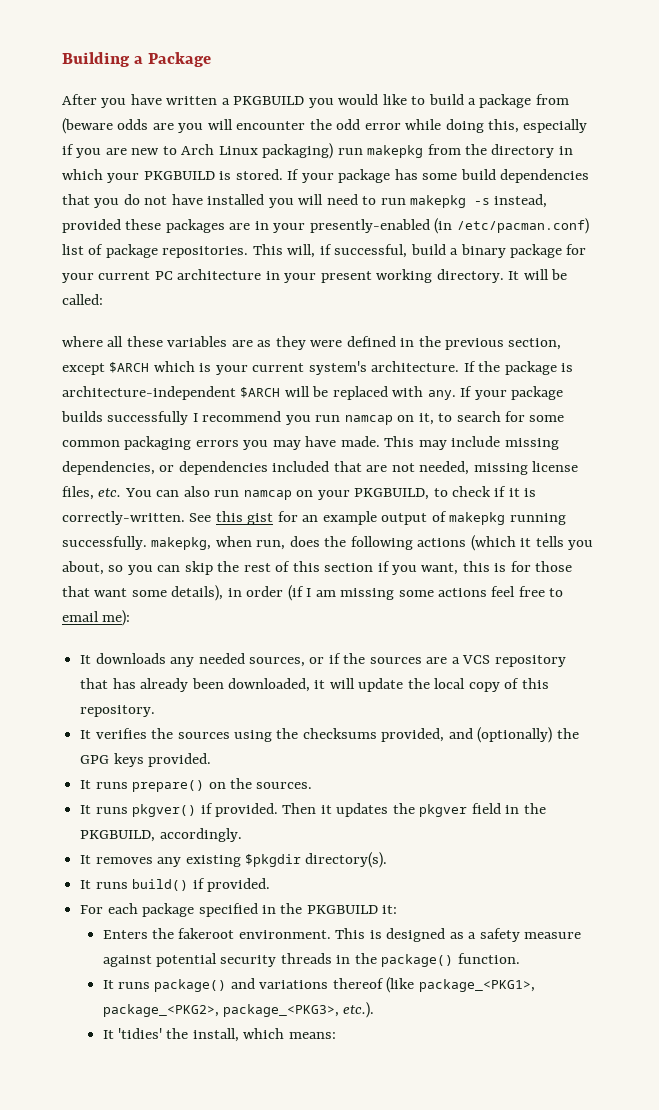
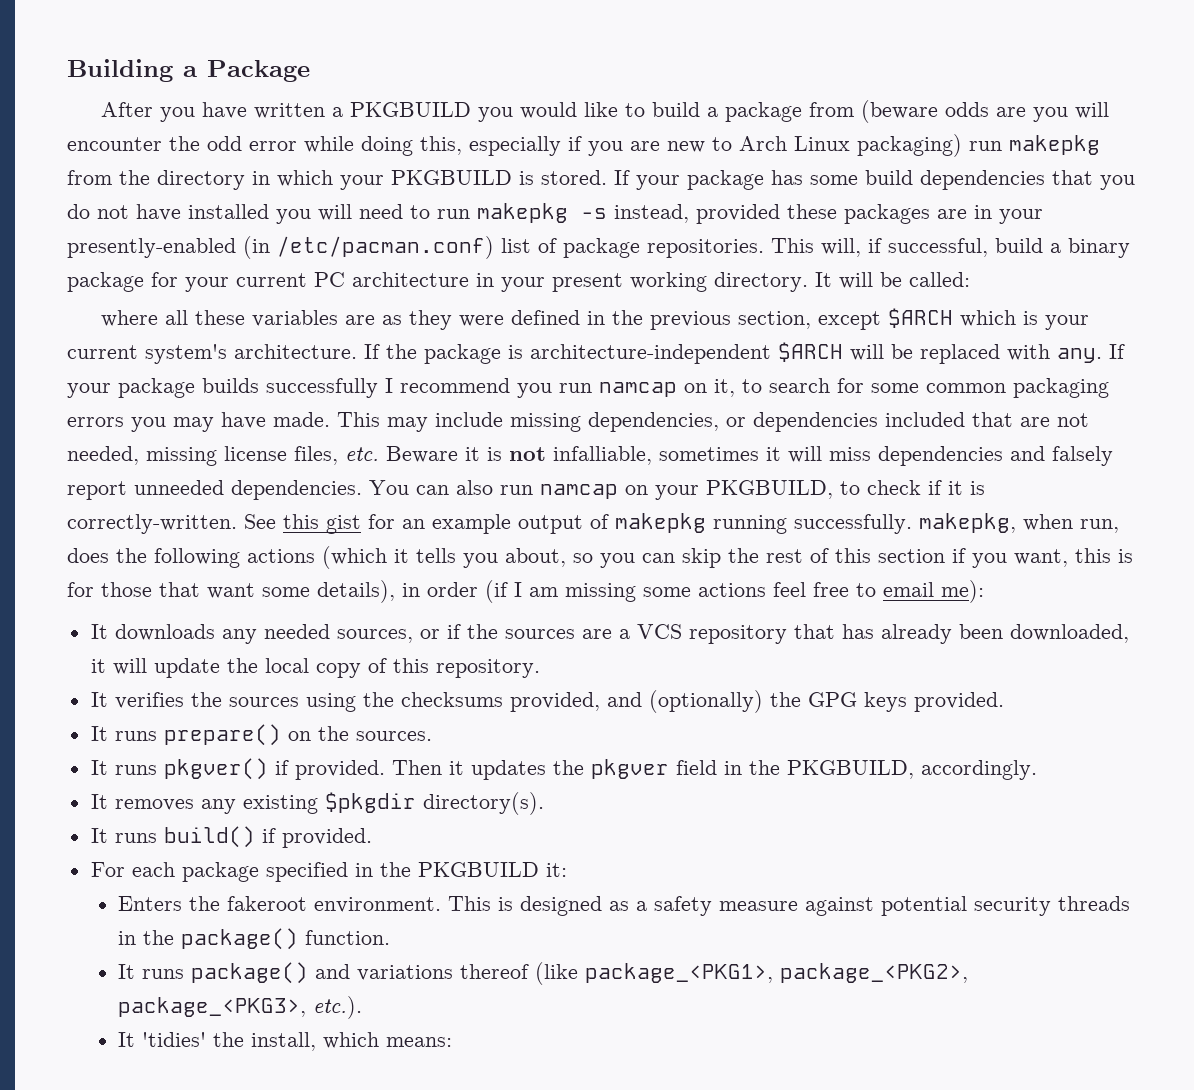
- This may include missing dependencies, or dependencies included that are not needed, missing license files, etc. You can also run namcap on your PKGBUILD, to check if it is correctly-written.
+ This may include missing dependencies, or dependencies included that are not needed, missing license files, etc. Beware it is not infalliable, sometimes it will miss dependencies and falsely report unneeded dependencies. You can also run namcap on your PKGBUILD, to check if it is correctly-written.

